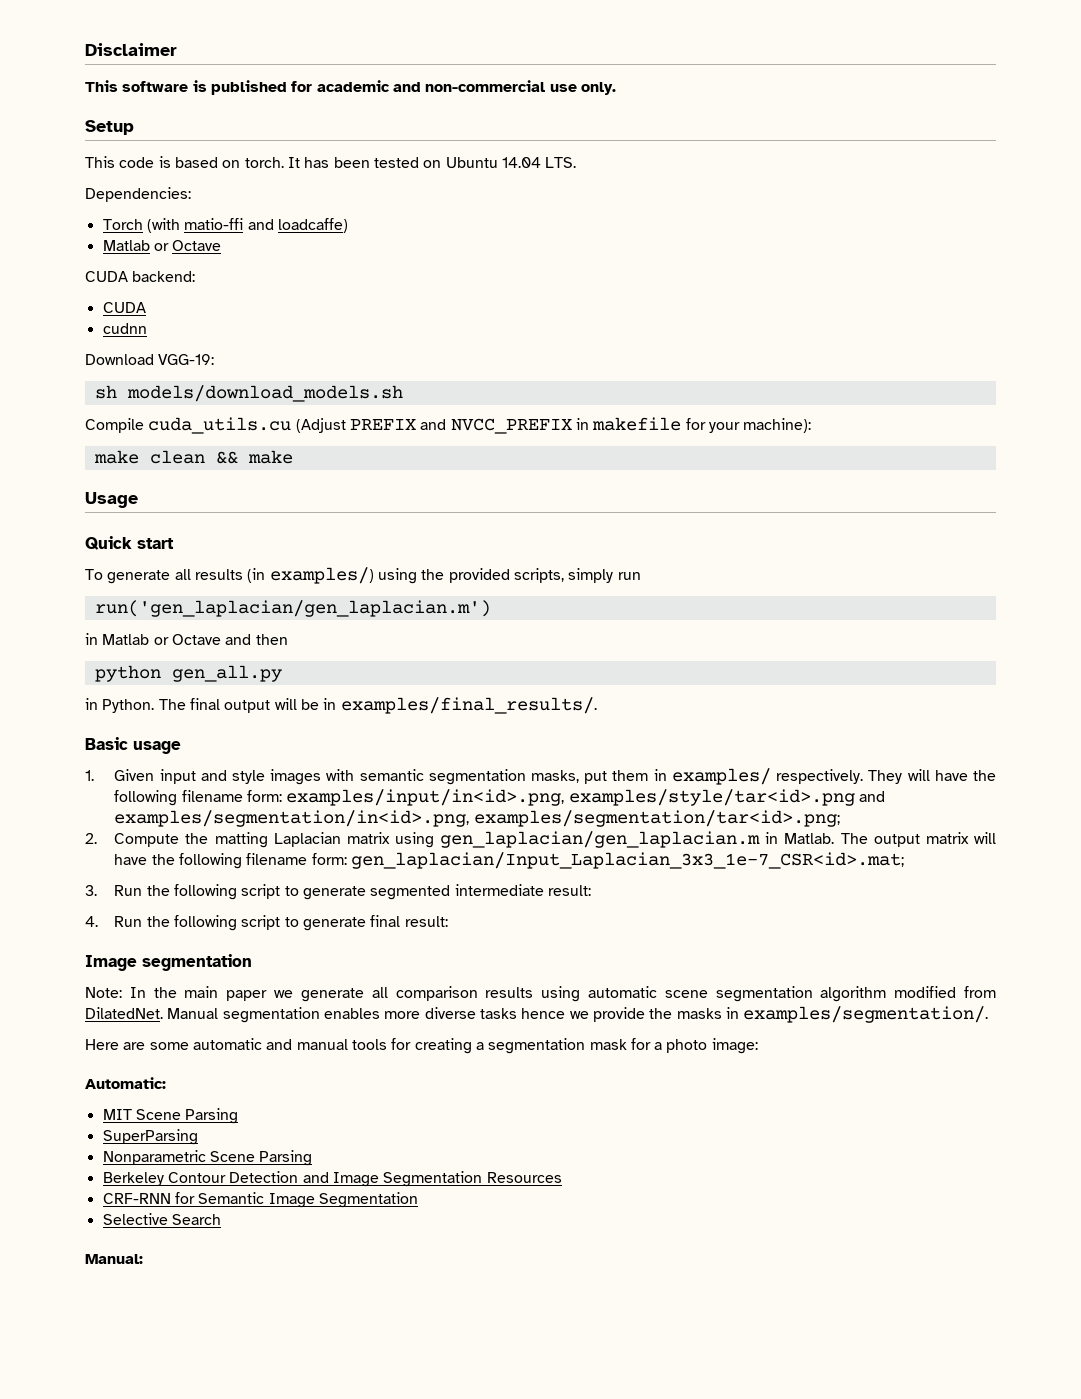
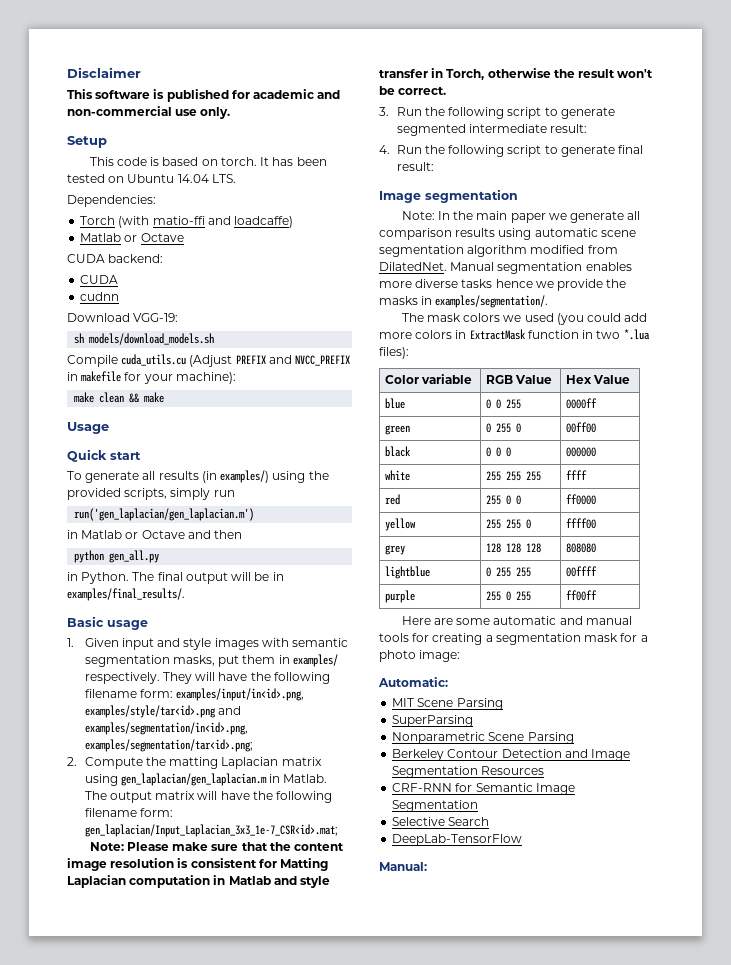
+ Note: Please make sure that the content image resolution is consistent for Matting Laplacian computation in Matlab and style transfer in Torch, otherwise the result won't be correct.
+ The mask colors we used (you could add more colors in ExtractMask function in two *.lua files):
+ Color variable | RGB Value | Hex Value
+ blue | 0 0 255 | 0000ff
+ green | 0 255 0 | 00ff00
+ black | 0 0 0 | 000000
+ white | 255 255 255 | ffff
+ red | 255 0 0 | ff0000
+ yellow | 255 255 0 | ffff00
+ grey | 128 128 128 | 808080
+ lightblue | 0 255 255 | 00ffff
+ purple | 255 0 255 | ff00ff
+ DeepLab-TensorFlow

